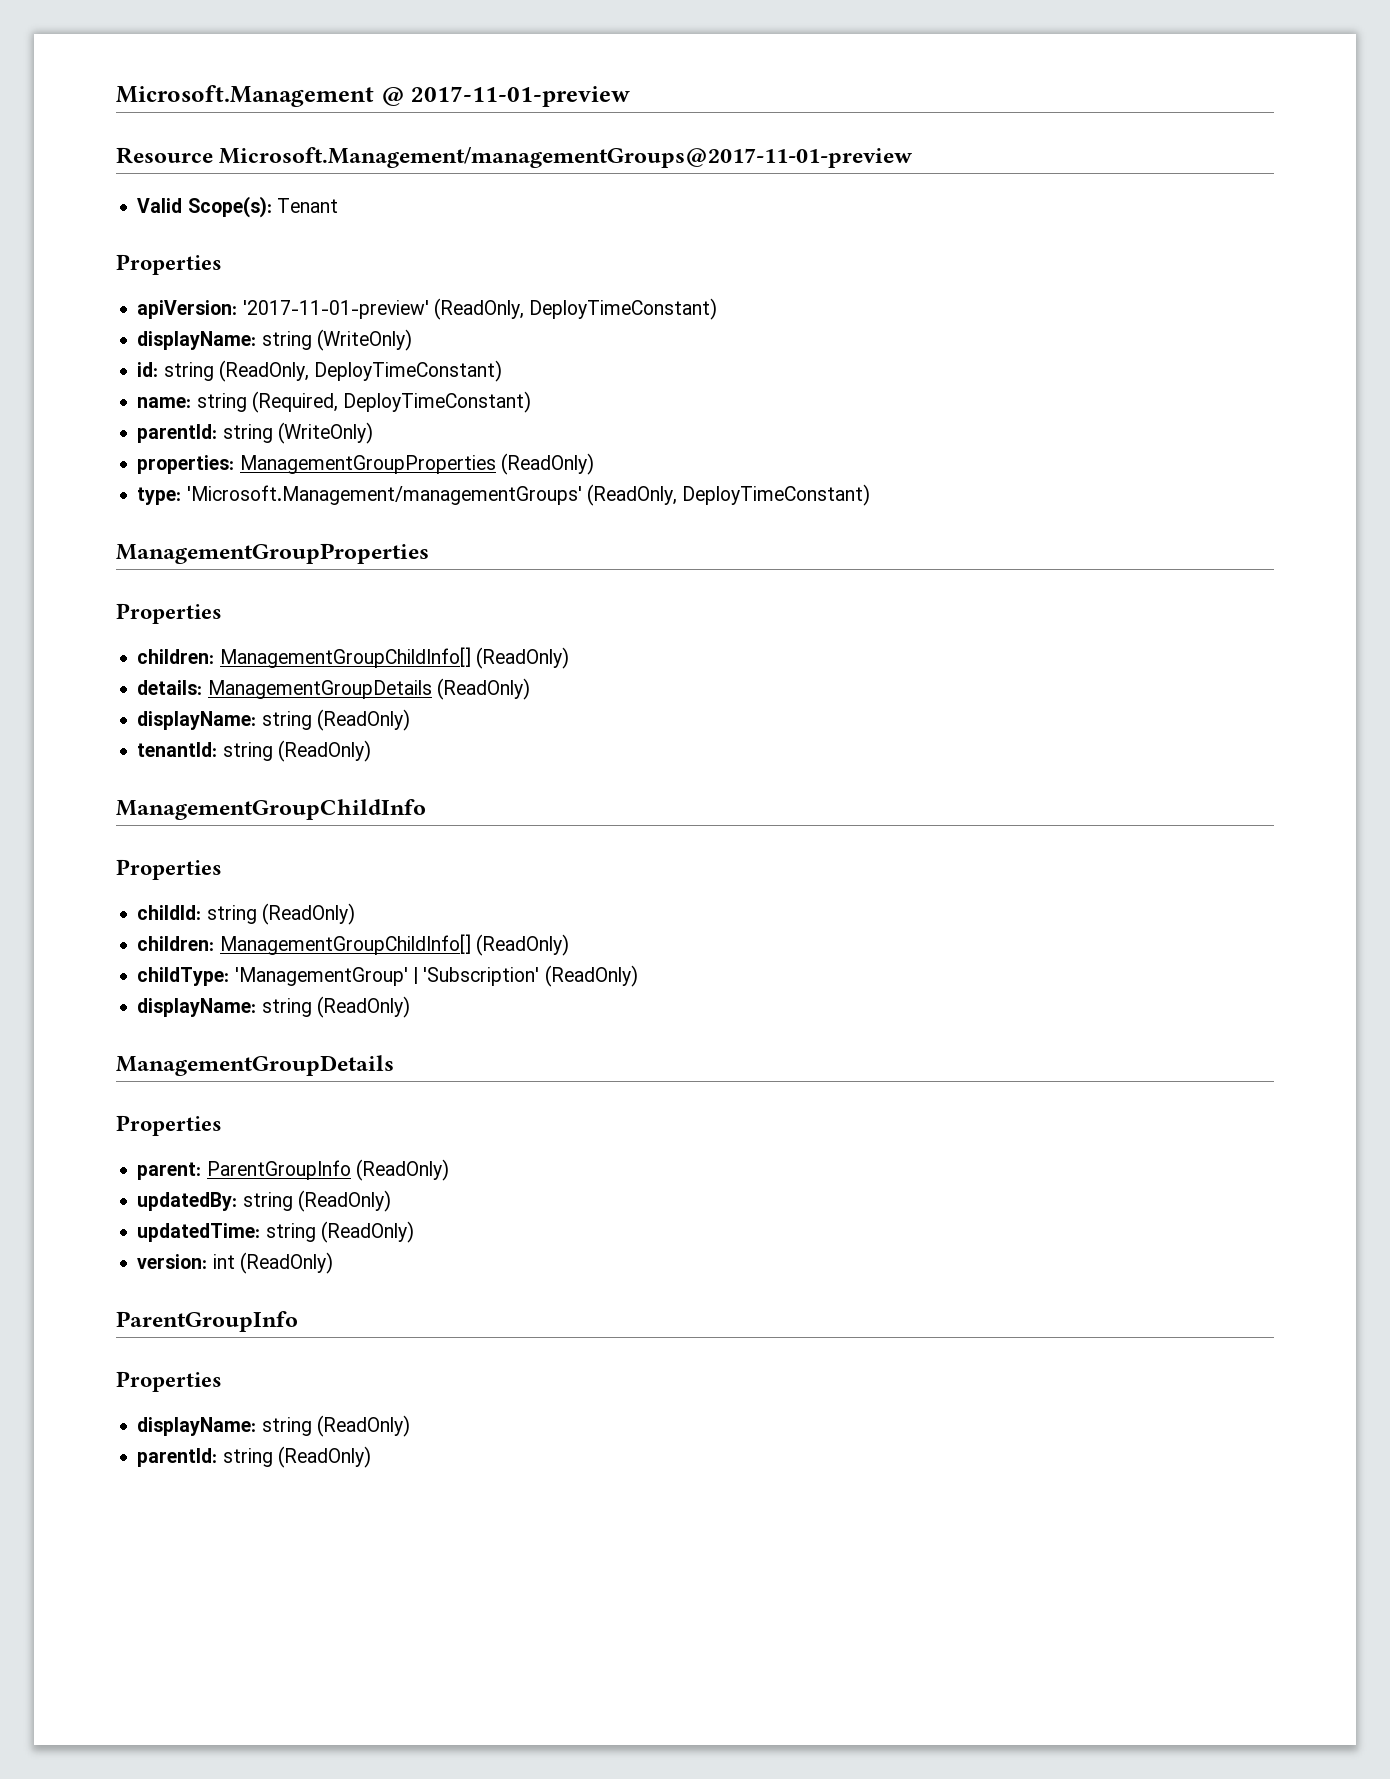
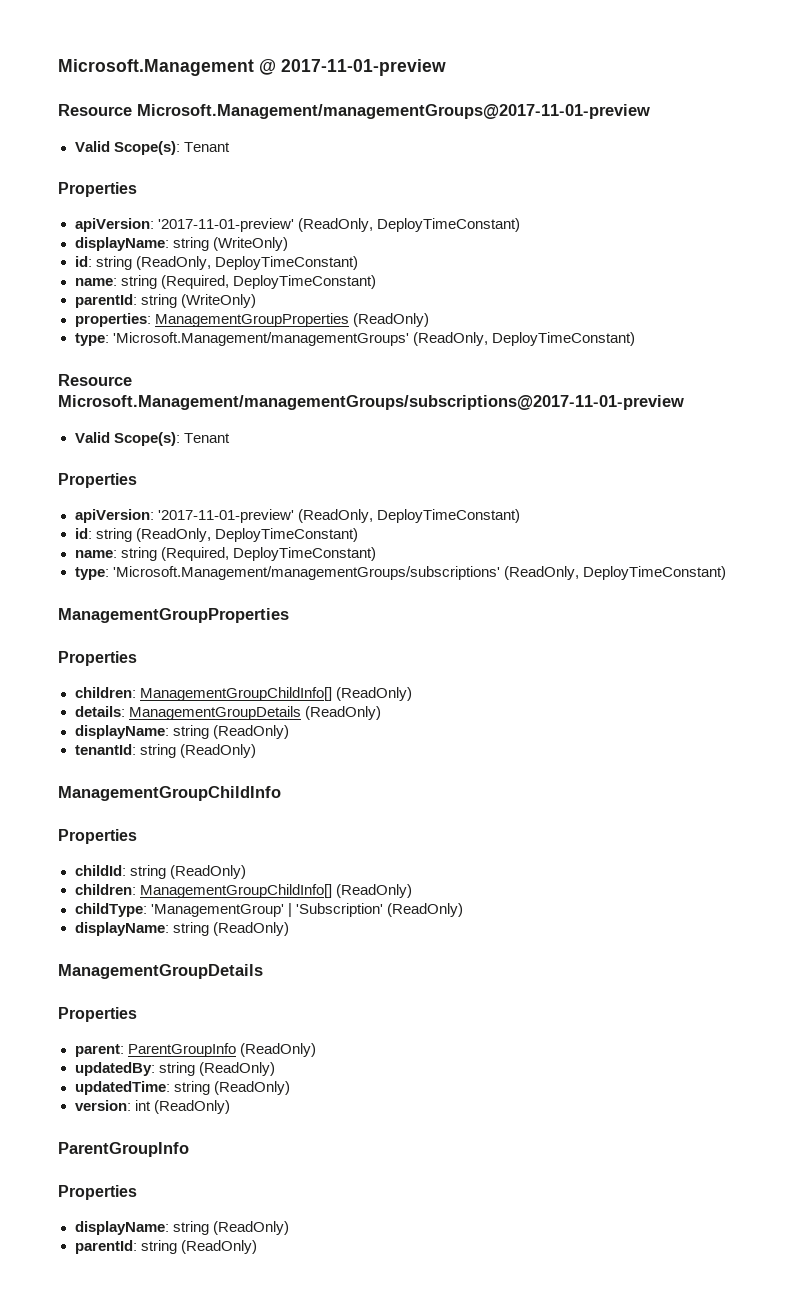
+ Resource Microsoft.Management/managementGroups/subscriptions@2017-11-01-preview
+ Valid Scope(s): Tenant
+ Properties
+ apiVersion: '2017-11-01-preview' (ReadOnly, DeployTimeConstant)
+ id: string (ReadOnly, DeployTimeConstant)
+ name: string (Required, DeployTimeConstant)
+ type: 'Microsoft.Management/managementGroups/subscriptions' (ReadOnly, DeployTimeConstant)

